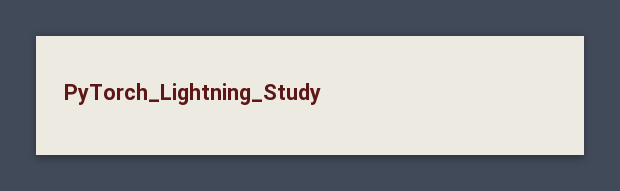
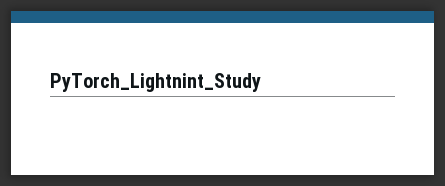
- PyTorch_Lightning_Study
+ PyTorch_Lightnint_Study

